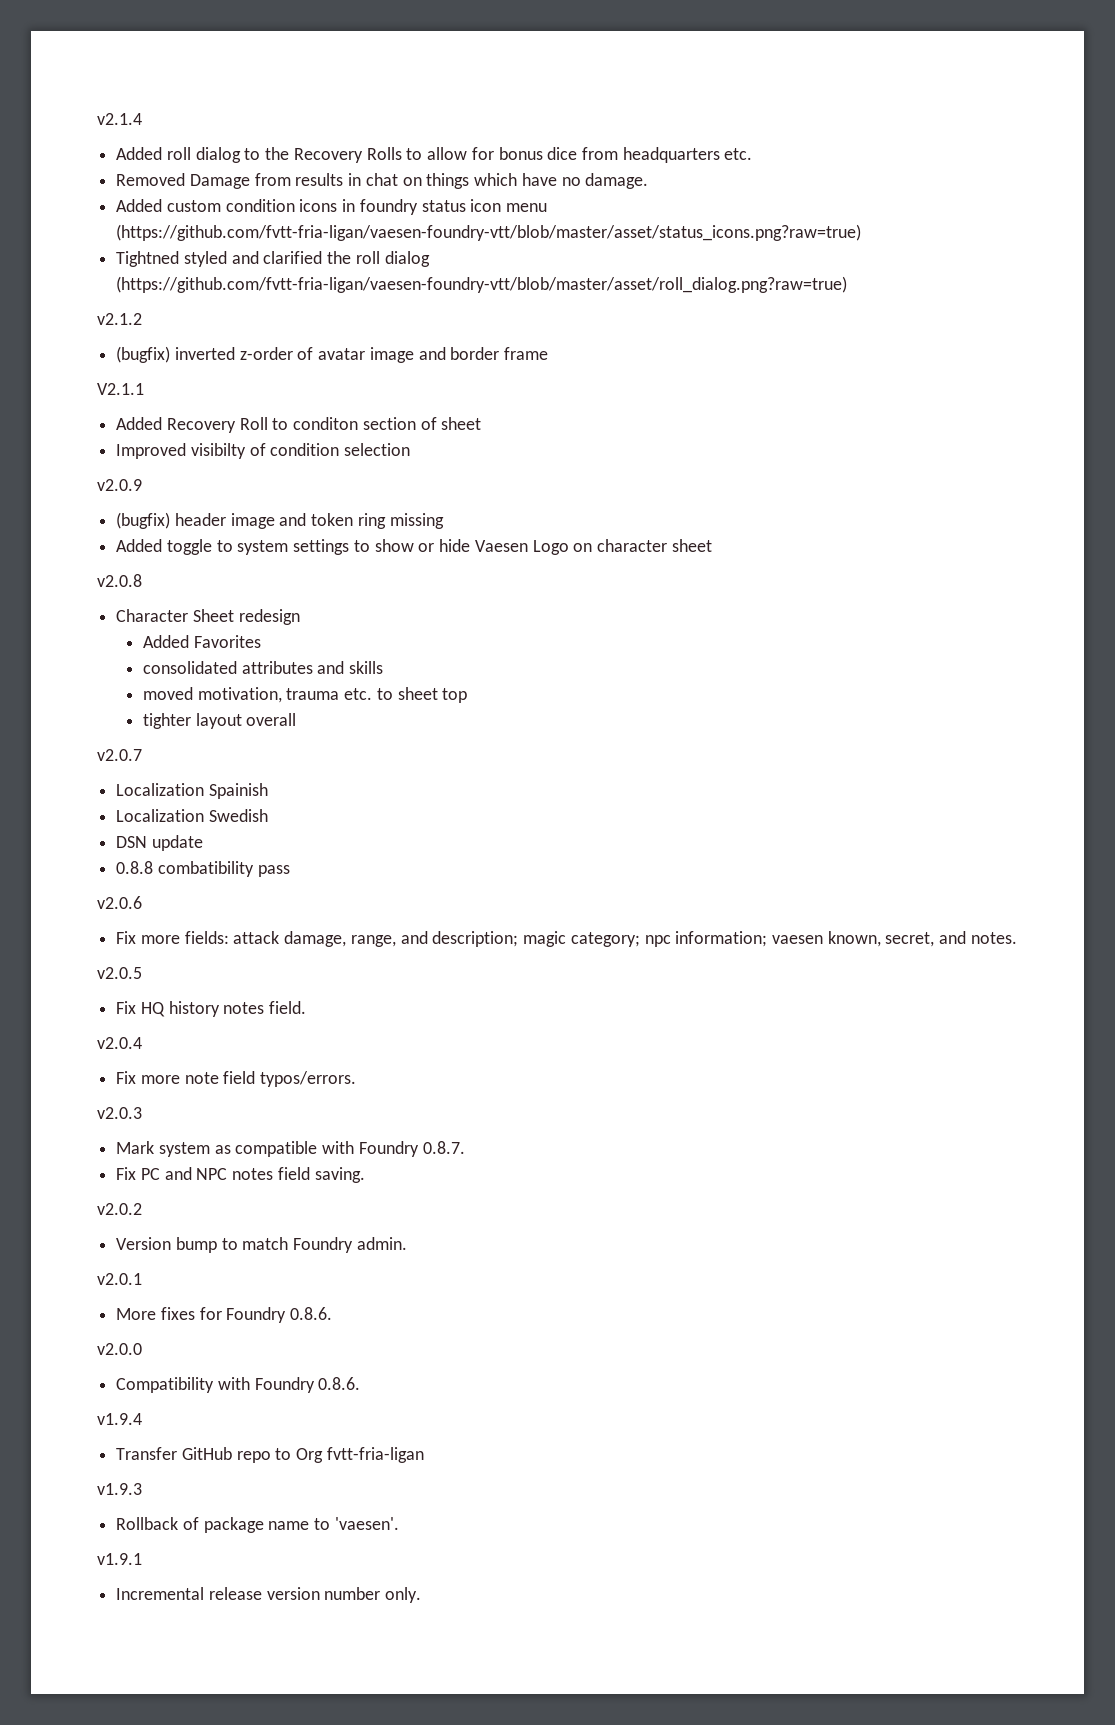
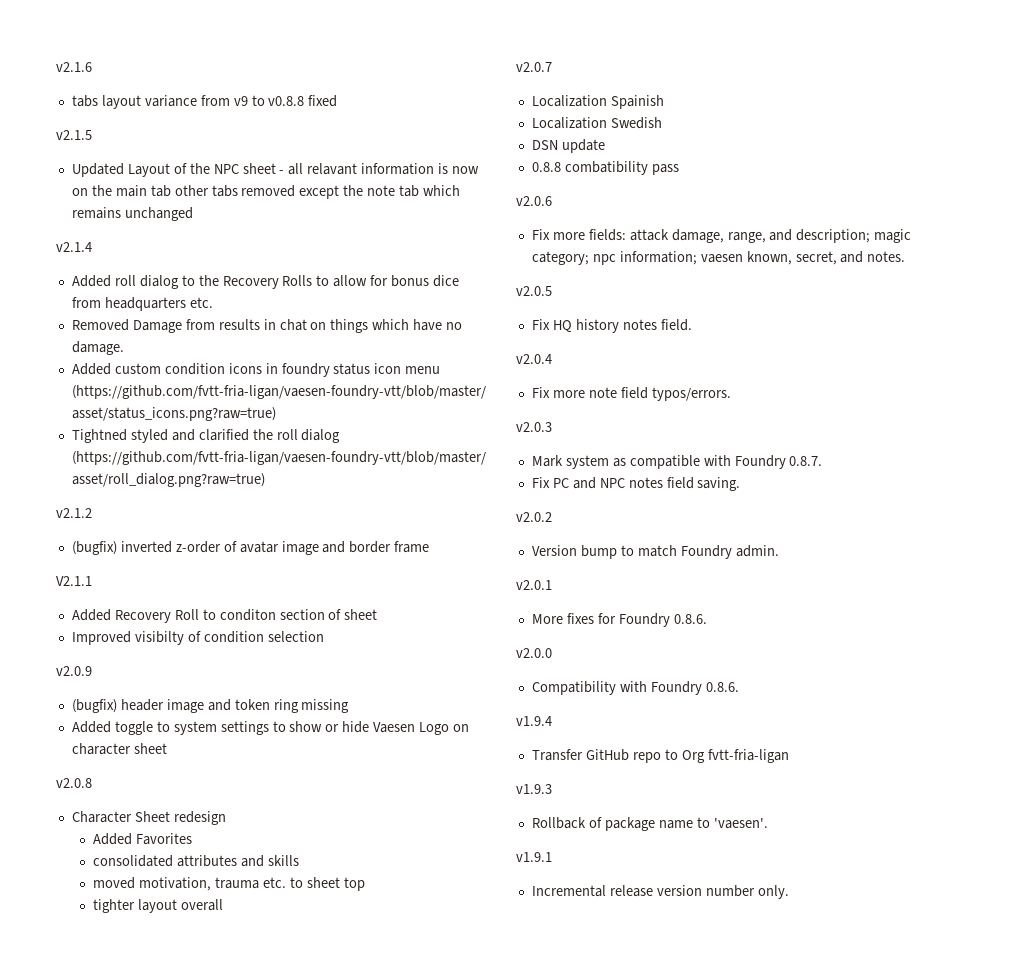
+ v2.1.6
+ tabs layout variance from v9 to v0.8.8 fixed
+ v2.1.5
+ Updated Layout of the NPC sheet - all relavant information is now on the main tab other tabs removed except the note tab which remains unchanged

